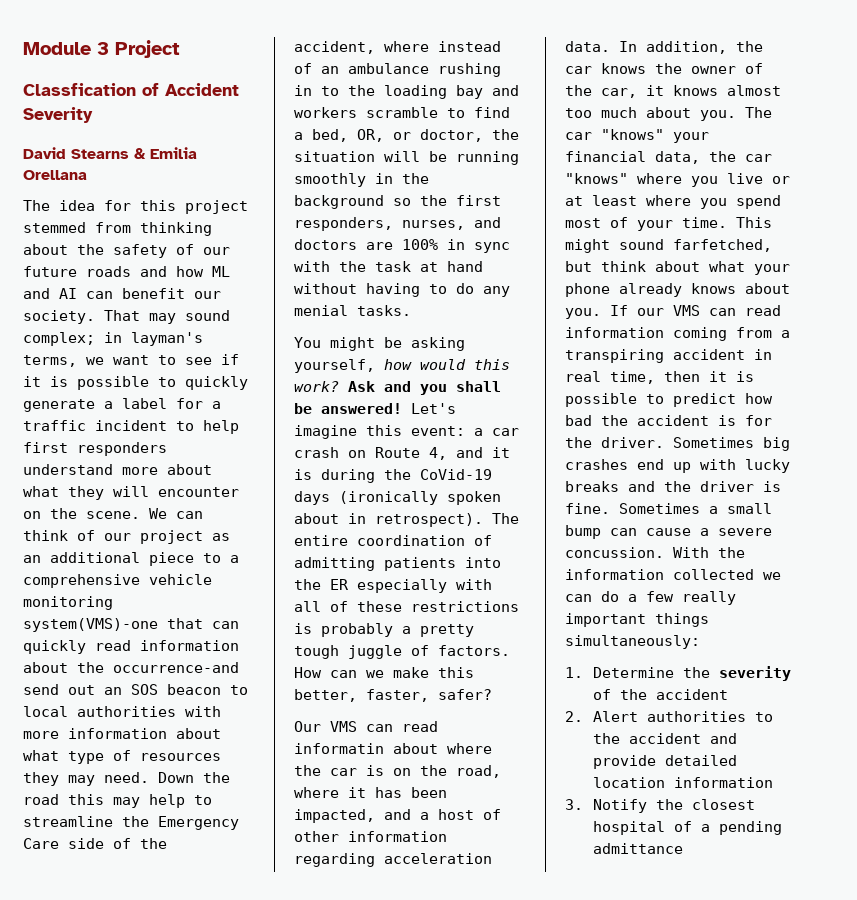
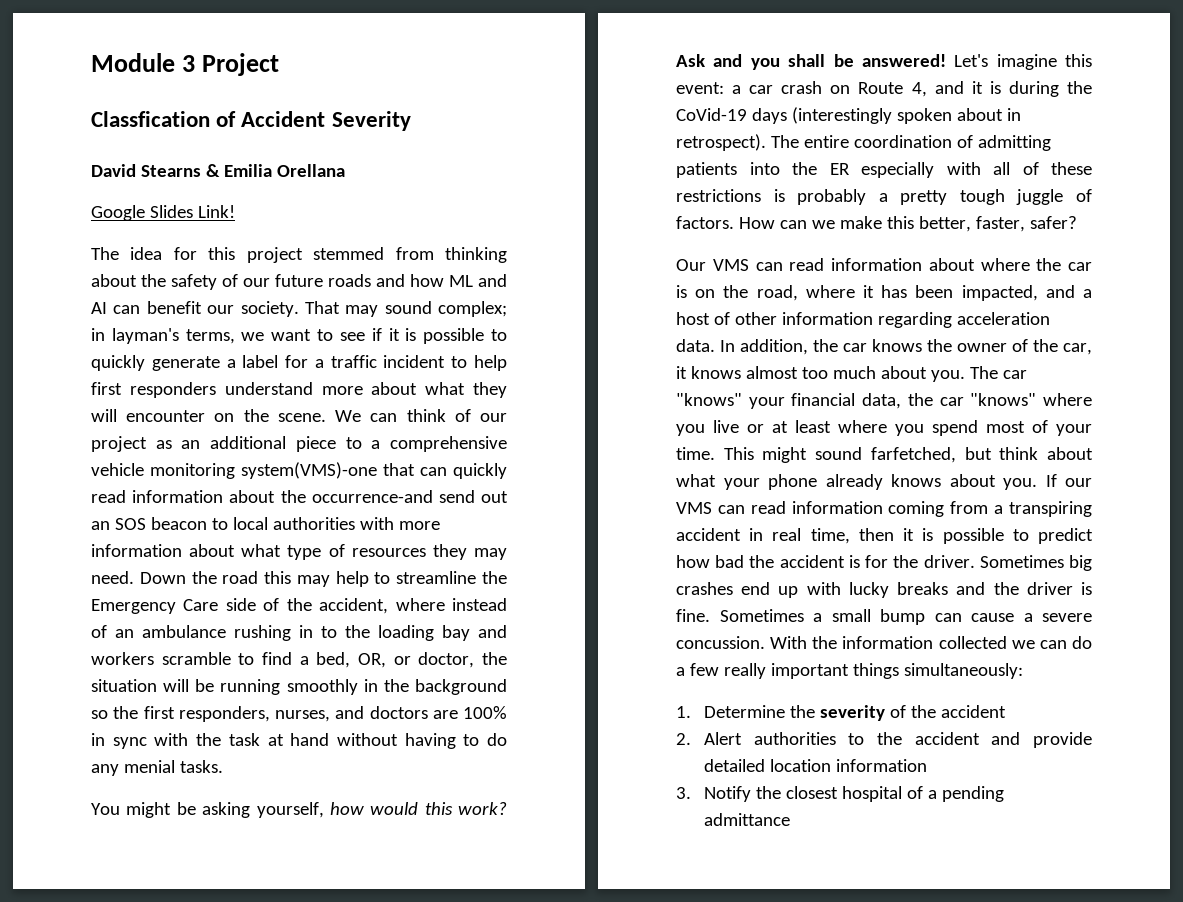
+ Google Slides Link!
- Let's imagine this event: a car crash on Route 4, and it is during the CoVid-19 days (ironically spoken about in retrospect).
+ Let's imagine this event: a car crash on Route 4, and it is during the CoVid-19 days (interestingly spoken about in retrospect).
- Our VMS can read informatin about where the car is on the road, where it has been impacted, and a host of other information regarding acceleration data.
+ Our VMS can read information about where the car is on the road, where it has been impacted, and a host of other information regarding acceleration data.

